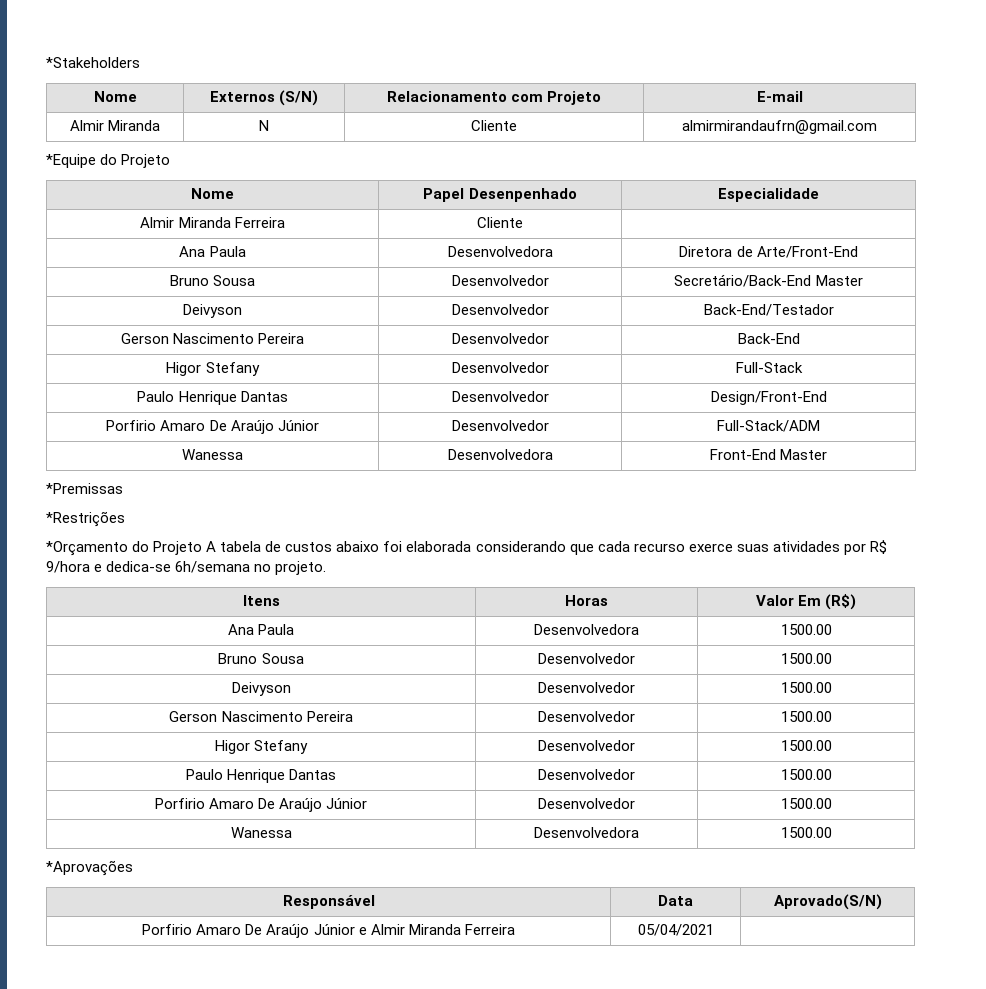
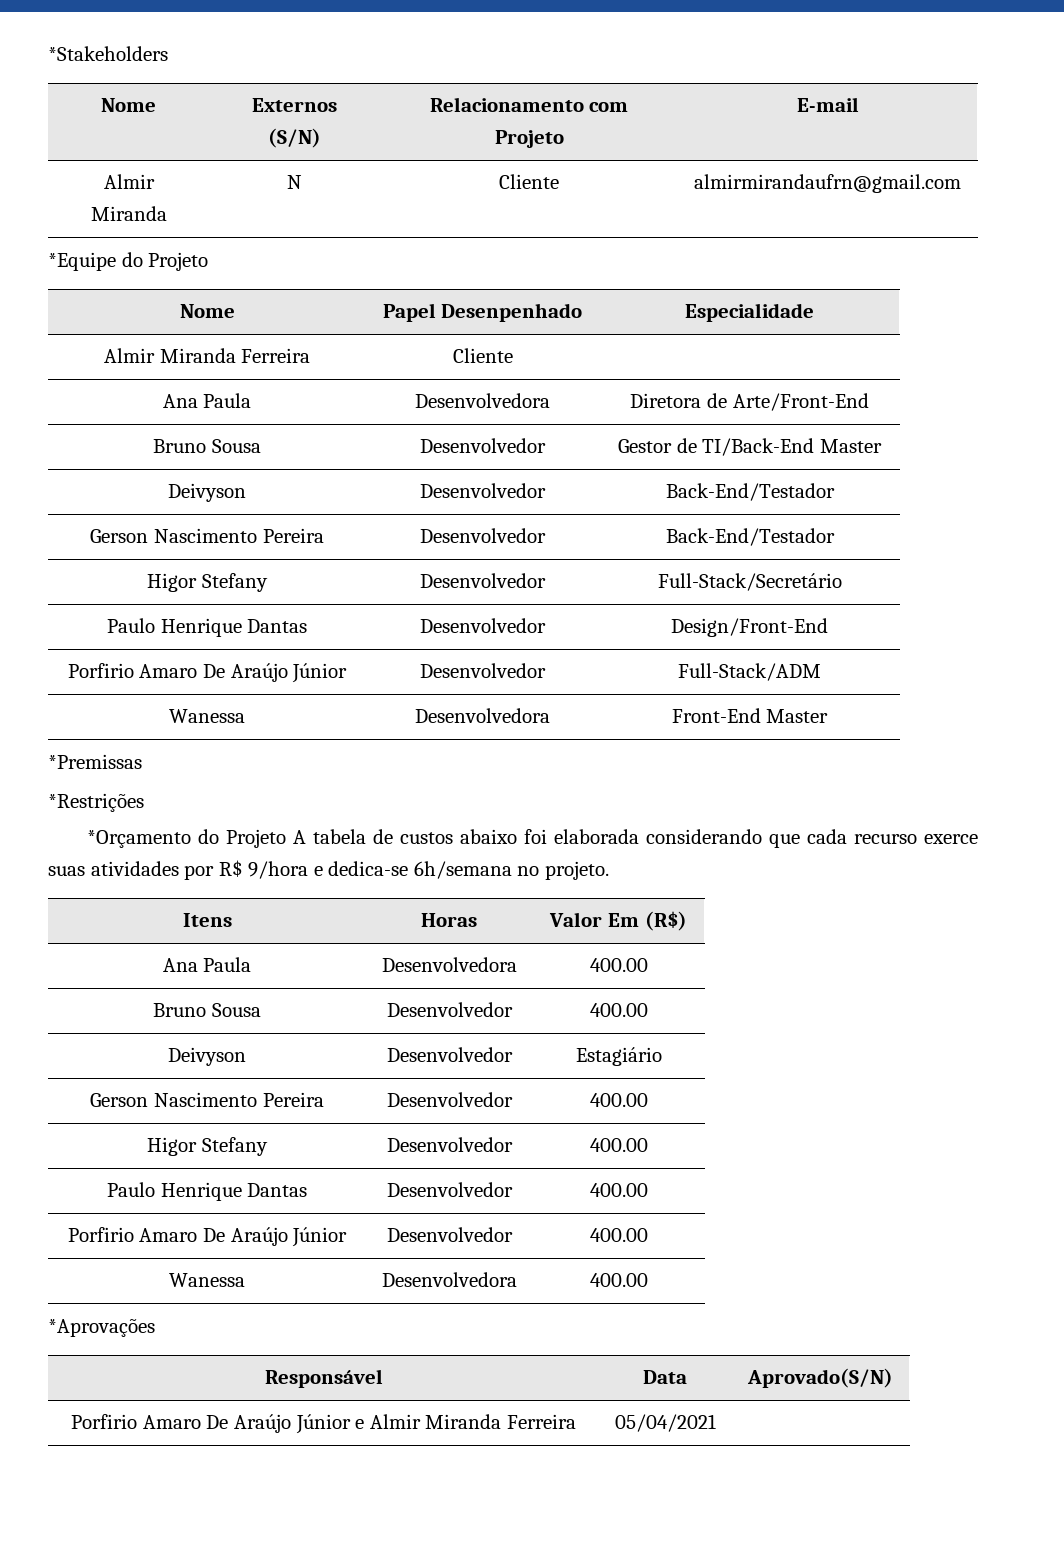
- Bruno Sousa | Desenvolvedor | Secretário/Back-End Master
+ Bruno Sousa | Desenvolvedor | Gestor de TI/Back-End Master
- Gerson Nascimento Pereira | Desenvolvedor | Back-End
- Higor Stefany | Desenvolvedor | Full-Stack
+ Gerson Nascimento Pereira | Desenvolvedor | Back-End/Testador
+ Higor Stefany | Desenvolvedor | Full-Stack/Secretário
- Ana Paula | Desenvolvedora | 1500.00
- Bruno Sousa | Desenvolvedor | 1500.00
- Deivyson | Desenvolvedor | 1500.00
- Gerson Nascimento Pereira | Desenvolvedor | 1500.00
- Higor Stefany | Desenvolvedor | 1500.00
- Paulo Henrique Dantas | Desenvolvedor | 1500.00
- Porfirio Amaro De Araújo Júnior | Desenvolvedor | 1500.00
- Wanessa | Desenvolvedora | 1500.00
+ Ana Paula | Desenvolvedora | 400.00
+ Bruno Sousa | Desenvolvedor | 400.00
+ Deivyson | Desenvolvedor | Estagiário
+ Gerson Nascimento Pereira | Desenvolvedor | 400.00
+ Higor Stefany | Desenvolvedor | 400.00
+ Paulo Henrique Dantas | Desenvolvedor | 400.00
+ Porfirio Amaro De Araújo Júnior | Desenvolvedor | 400.00
+ Wanessa | Desenvolvedora | 400.00

